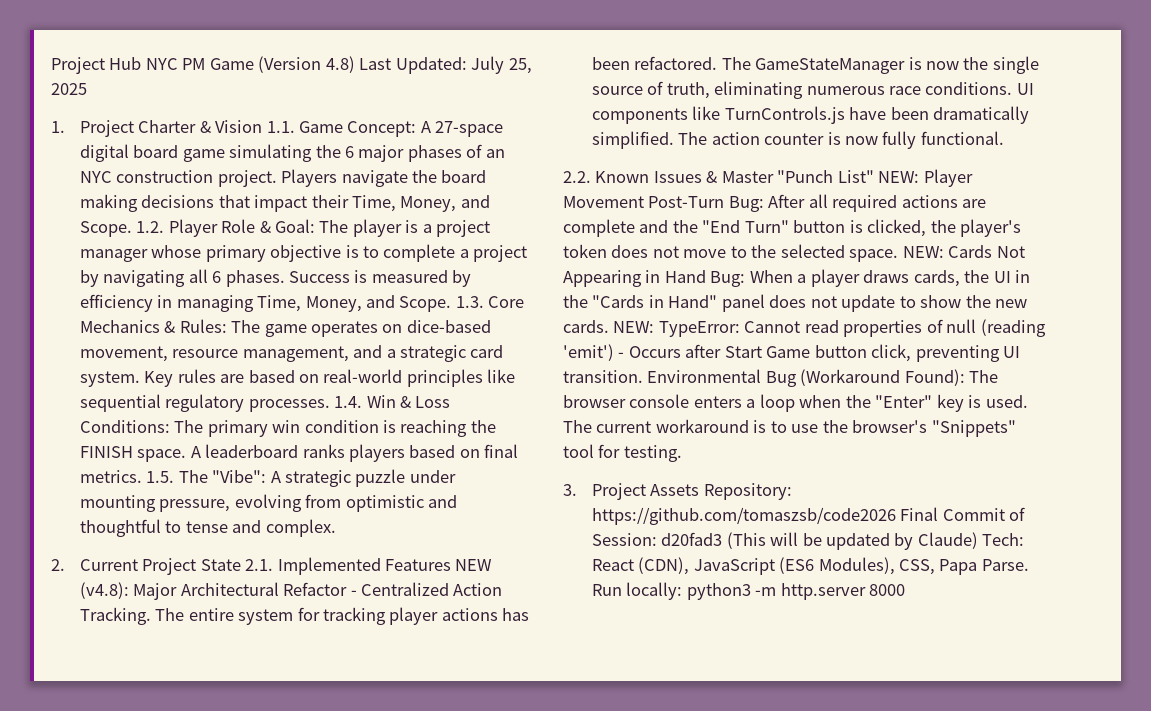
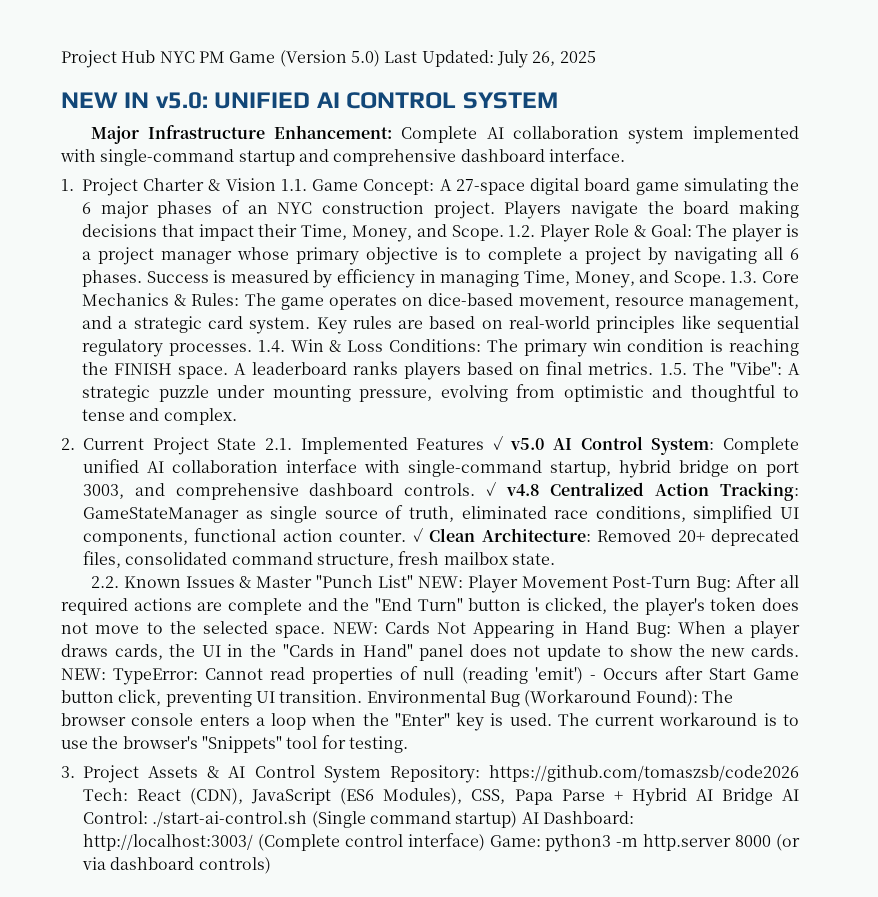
- Project Hub NYC PM Game (Version 4.8) Last Updated: July 25, 2025
+ Project Hub NYC PM Game (Version 5.0) Last Updated: July 26, 2025
+ NEW IN v5.0: UNIFIED AI CONTROL SYSTEM
+ Major Infrastructure Enhancement: Complete AI collaboration system implemented with single-command startup and comprehensive dashboard interface.
- 2. Current Project State 2.1. Implemented Features NEW (v4.8): Major Architectural Refactor - Centralized Action Tracking. The entire system for tracking player actions has been refactored. The GameStateManager is now the single source of truth, eliminating numerous race conditions. UI components like TurnControls.js have been dramatically simplified. The action counter is now fully functional.
+ 2. Current Project State 2.1. Implemented Features ✓ v5.0 AI Control System: Complete unified AI collaboration interface with single-command startup, hybrid bridge on port 3003, and comprehensive dashboard controls. ✓ v4.8 Centralized Action Tracking: GameStateManager as single source of truth, eliminated race conditions, simplified UI components, functional action counter. ✓ Clean Architecture: Removed 20+ deprecated files, consolidated command structure, fresh mailbox state.
- 3. Project Assets Repository: https://github.com/tomaszsb/code2026 Final Commit of Session: d20fad3 (This will be updated by Claude) Tech: React (CDN), JavaScript (ES6 Modules), CSS, Papa Parse. Run locally: python3 -m http.server 8000
+ 3. Project Assets & AI Control System Repository: https://github.com/tomaszsb/code2026 Tech: React (CDN), JavaScript (ES6 Modules), CSS, Papa Parse + Hybrid AI Bridge AI Control: ./start-ai-control.sh (Single command startup) AI Dashboard: http://localhost:3003/ (Complete control interface) Game: python3 -m http.server 8000 (or via dashboard controls)

